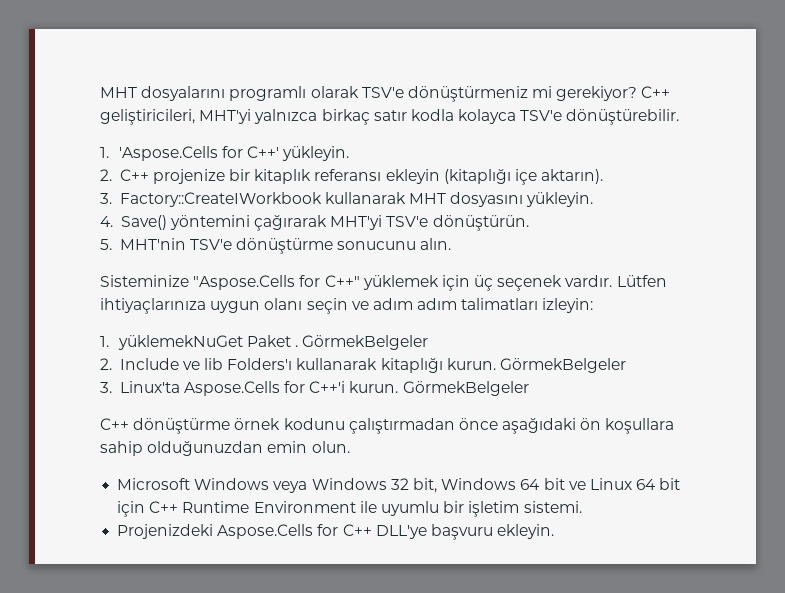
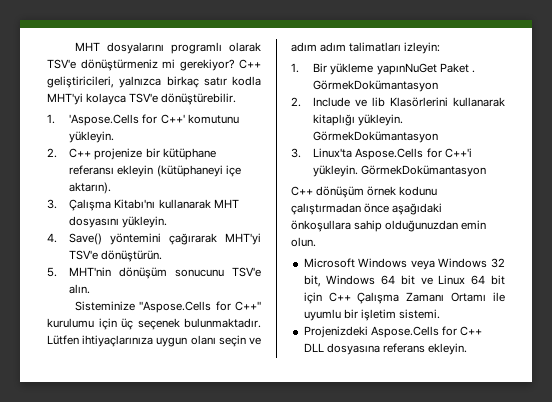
- C++ geliştiricileri, MHT'yi yalnızca birkaç satır kodla kolayca TSV'e dönüştürebilir.
+ C++ geliştiricileri, yalnızca birkaç satır kodla MHT'yi kolayca TSV'e dönüştürebilir.
- 1. 'Aspose.Cells for C++' yükleyin.
+ 1. 'Aspose.Cells for C++' komutunu yükleyin.
- 2. C++ projenize bir kitaplık referansı ekleyin (kitaplığı içe aktarın).
+ 2. C++ projenize bir kütüphane referansı ekleyin (kütüphaneyi içe aktarın).
- 3. Factory::CreateIWorkbook kullanarak MHT dosyasını yükleyin.
+ 3. Çalışma Kitabı'nı kullanarak MHT dosyasını yükleyin.
- 5. MHT'nin TSV'e dönüştürme sonucunu alın.
+ 5. MHT'nin dönüşüm sonucunu TSV'e alın.
- Sisteminize "Aspose.Cells for C++" yüklemek için üç seçenek vardır.
+ Sisteminize "Aspose.Cells for C++" kurulumu için üç seçenek bulunmaktadır.
- 1. yüklemekNuGet Paket . GörmekBelgeler
+ 1. Bir yükleme yapınNuGet Paket . GörmekDokümantasyon
- 2. Include ve lib Folders'ı kullanarak kitaplığı kurun. GörmekBelgeler
+ 2. Include ve lib Klasörlerini kullanarak kitaplığı yükleyin. GörmekDokümantasyon
- 3. Linux'ta Aspose.Cells for C++'i kurun. GörmekBelgeler
- C++ dönüştürme örnek kodunu çalıştırmadan önce aşağıdaki ön koşullara sahip olduğunuzdan emin olun.
+ 3. Linux'ta Aspose.Cells for C++'i yükleyin. GörmekDokümantasyon
+ C++ dönüşüm örnek kodunu çalıştırmadan önce aşağıdaki önkoşullara sahip olduğunuzdan emin olun.
- Microsoft Windows veya Windows 32 bit, Windows 64 bit ve Linux 64 bit için C++ Runtime Environment ile uyumlu bir işletim sistemi.
+ Microsoft Windows veya Windows 32 bit, Windows 64 bit ve Linux 64 bit için C++ Çalışma Zamanı Ortamı ile uyumlu bir işletim sistemi.
- Projenizdeki Aspose.Cells for C++ DLL'ye başvuru ekleyin.
+ Projenizdeki Aspose.Cells for C++ DLL dosyasına referans ekleyin.

